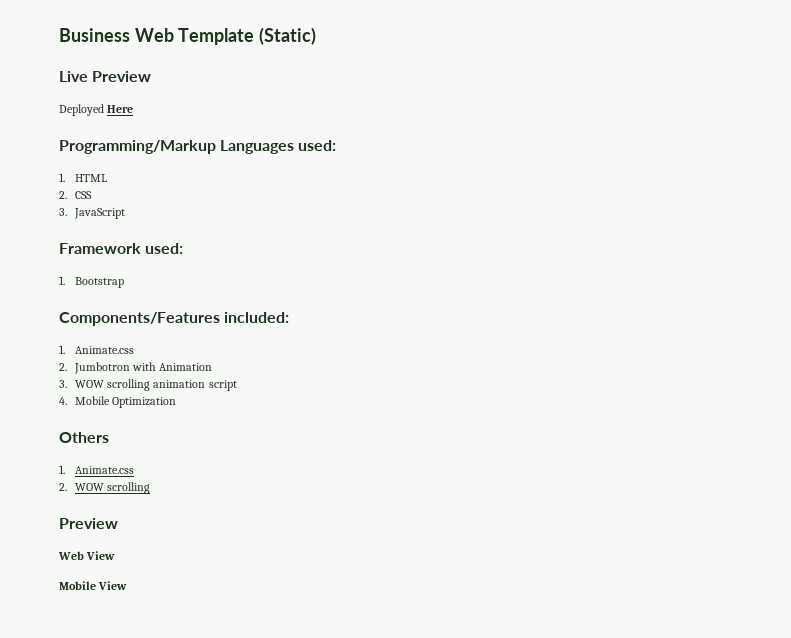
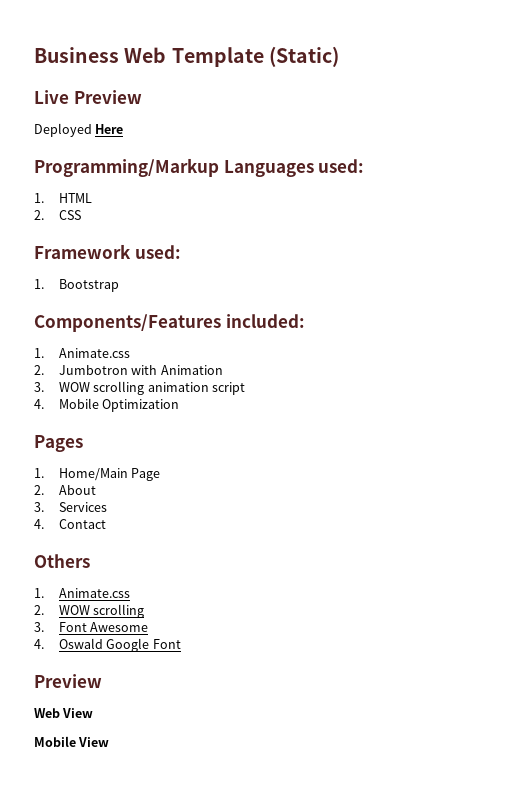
- 3. JavaScript
+ Pages
+ 1. Home/Main Page
+ 2. About
+ 3. Services
+ 4. Contact
+ 3. Font Awesome
+ 4. Oswald Google Font

